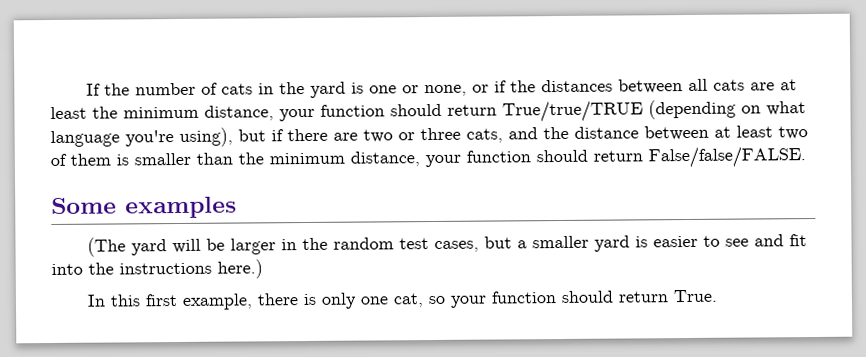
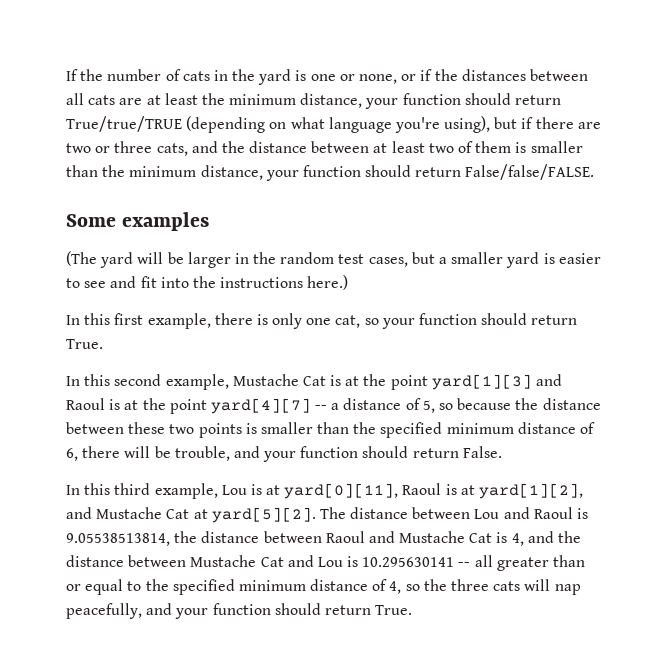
+ In this second example, Mustache Cat is at the point yard[1][3] and Raoul is at the point yard[4][7] -- a distance of 5, so because the distance between these two points is smaller than the specified minimum distance of 6, there will be trouble, and your function should return False.
+ In this third example, Lou is at yard[0][11], Raoul is at yard[1][2], and Mustache Cat at yard[5][2]. The distance between Lou and Raoul is 9.05538513814, the distance between Raoul and Mustache Cat is 4, and the distance between Mustache Cat and Lou is 10.295630141 -- all greater than or equal to the specified minimum distance of 4, so the three cats will nap peacefully, and your function should return True.

